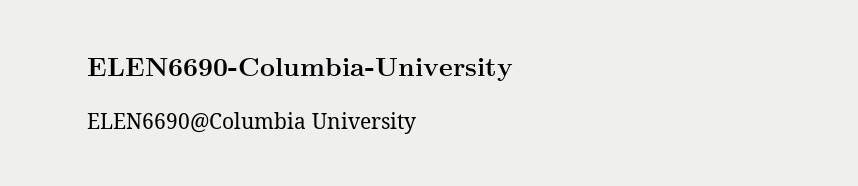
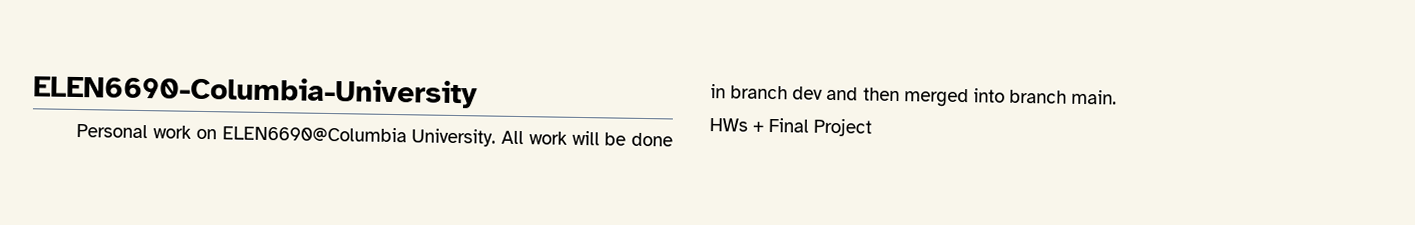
- ELEN6690@Columbia University
+ Personal work on ELEN6690@Columbia University. All work will be done in branch dev and then merged into branch main.
+ HWs + Final Project

